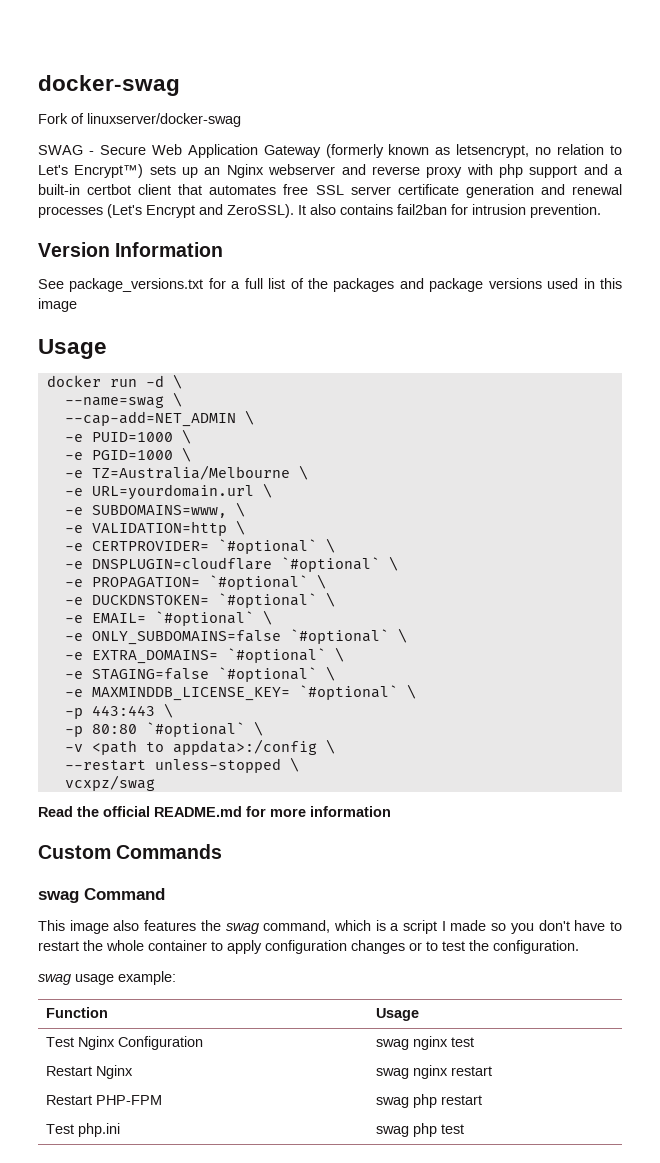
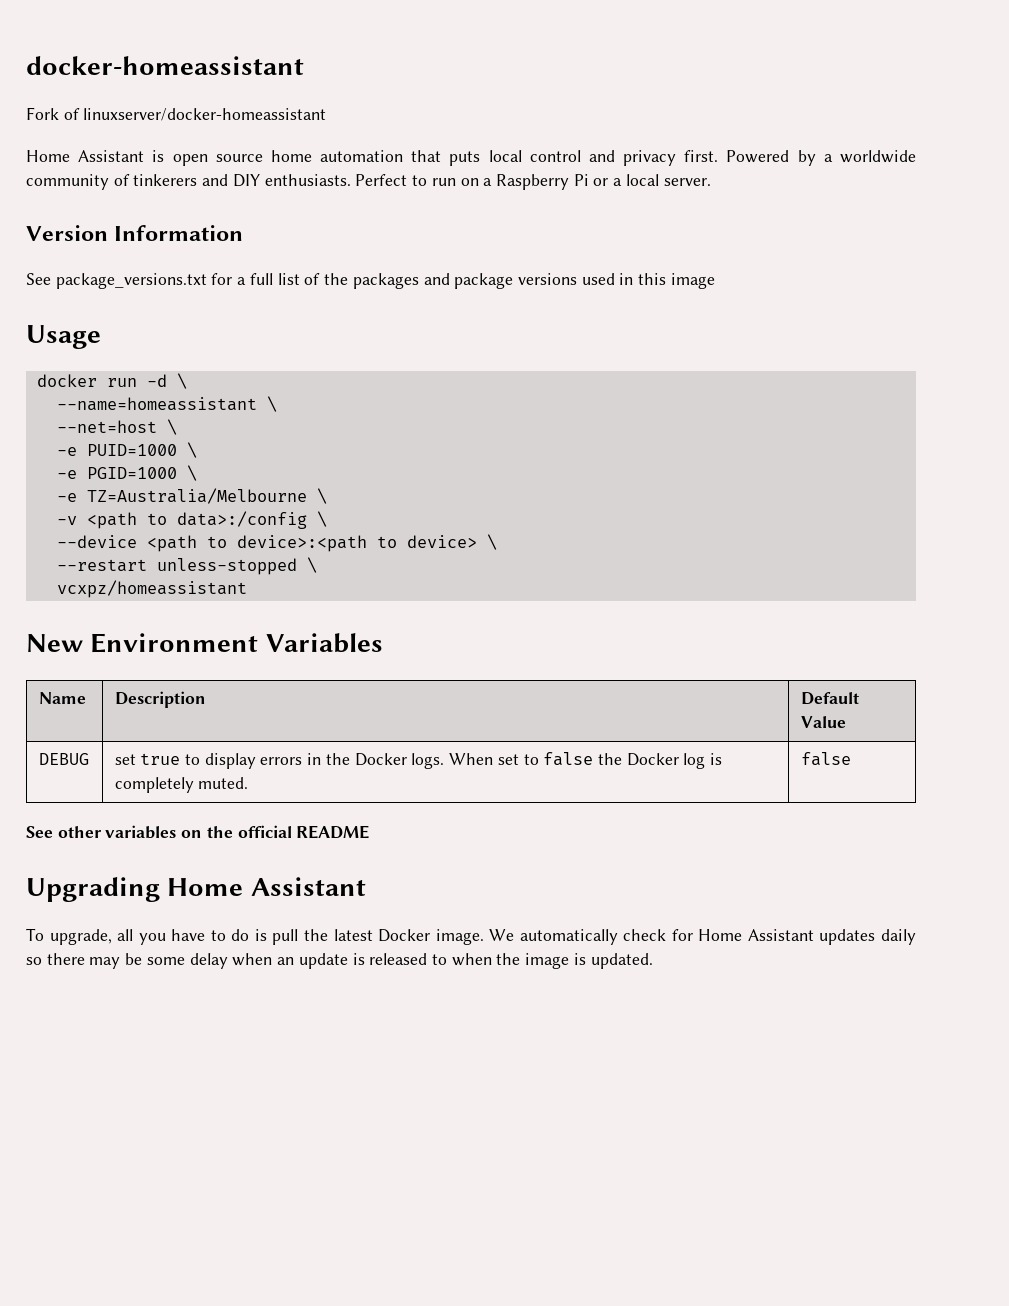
- docker-swag
+ docker-homeassistant
- Fork of linuxserver/docker-swag
- SWAG - Secure Web Application Gateway (formerly known as letsencrypt, no relation to Let's Encrypt™) sets up an Nginx webserver and reverse proxy with php support and a built-in certbot client that automates free SSL server certificate generation and renewal processes (Let's Encrypt and ZeroSSL). It also contains fail2ban for intrusion prevention.
+ Fork of linuxserver/docker-homeassistant
+ Home Assistant is open source home automation that puts local control and privacy first. Powered by a worldwide community of tinkerers and DIY enthusiasts. Perfect to run on a Raspberry Pi or a local server.
- --name=swag \
- --cap-add=NET_ADMIN \
+ --name=homeassistant \
+ --net=host \
- -e URL=yourdomain.url \
- -e SUBDOMAINS=www, \
- -e VALIDATION=http \
- -e CERTPROVIDER= `#optional` \
- -e DNSPLUGIN=cloudflare `#optional` \
- -e PROPAGATION= `#optional` \
- -e DUCKDNSTOKEN= `#optional` \
- -e EMAIL= `#optional` \
- -e ONLY_SUBDOMAINS=false `#optional` \
- -e EXTRA_DOMAINS= `#optional` \
- -e STAGING=false `#optional` \
- -e MAXMINDDB_LICENSE_KEY= `#optional` \
- -p 443:443 \
- -p 80:80 `#optional` \
- -v <path to appdata>:/config \
+ -v <path to data>:/config \
+ --device <path to device>:<path to device> \
  --restart unless-stopped \
- vcxpz/swag
- Read the official README.md for more information
- Custom Commands
- swag Command
- This image also features the swag command, which is a script I made so you don't have to restart the whole container to apply configuration changes or to test the configuration.
- swag usage example:
- Function | Usage
- Test Nginx Configuration | swag nginx test
- Restart Nginx | swag nginx restart
- Restart PHP-FPM | swag php restart
- Test php.ini | swag php test
+ vcxpz/homeassistant
+ New Environment Variables
+ Name | Description | Default Value
+ DEBUG | set true to display errors in the Docker logs. When set to false the Docker log is completely muted. | false
+ See other variables on the official README
+ Upgrading Home Assistant
+ To upgrade, all you have to do is pull the latest Docker image. We automatically check for Home Assistant updates daily so there may be some delay when an update is released to when the image is updated.

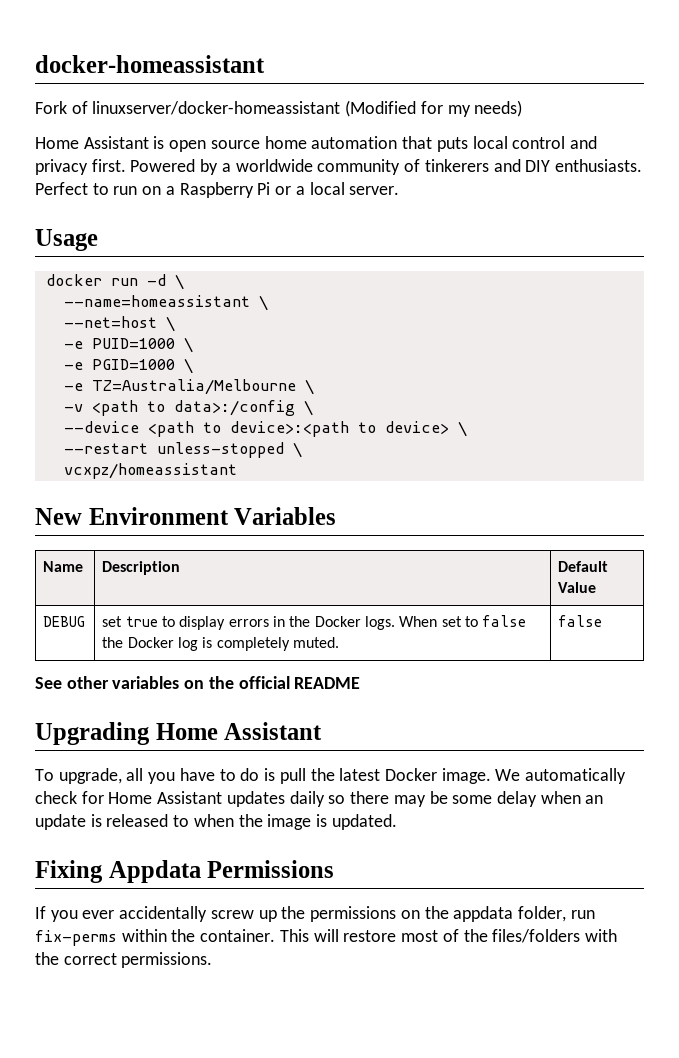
- Fork of linuxserver/docker-homeassistant
+ Fork of linuxserver/docker-homeassistant (Modified for my needs)
- Version Information
- See package_versions.txt for a full list of the packages and package versions used in this image
+ Fixing Appdata Permissions
+ If you ever accidentally screw up the permissions on the appdata folder, run fix-perms within the container. This will restore most of the files/folders with the correct permissions.

